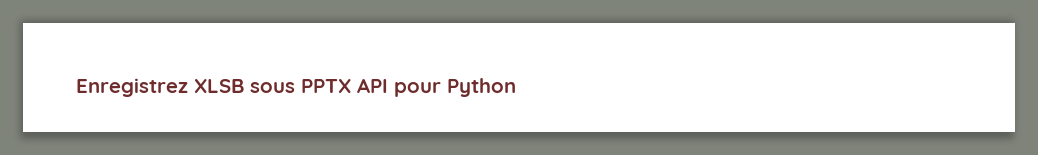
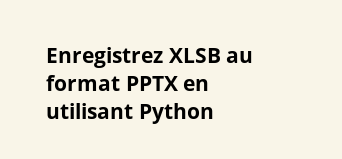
- Enregistrez XLSB sous PPTX API pour Python
+ Enregistrez XLSB au format PPTX en utilisant Python

